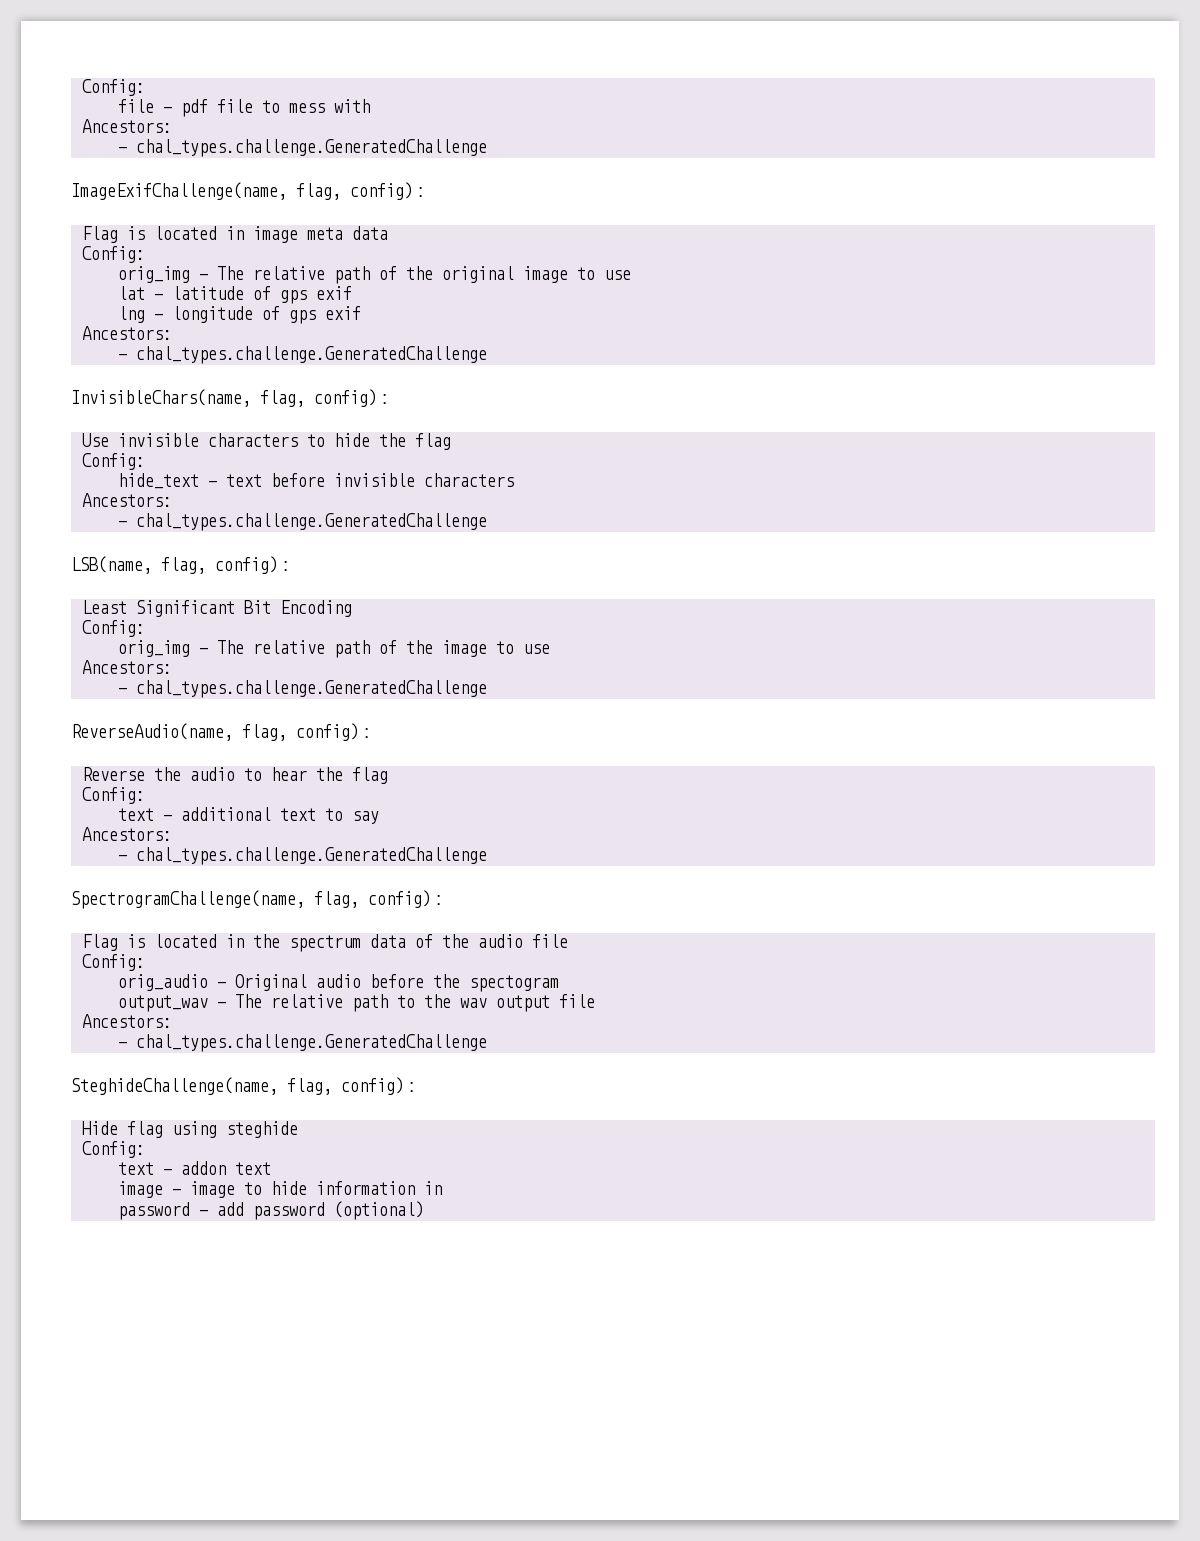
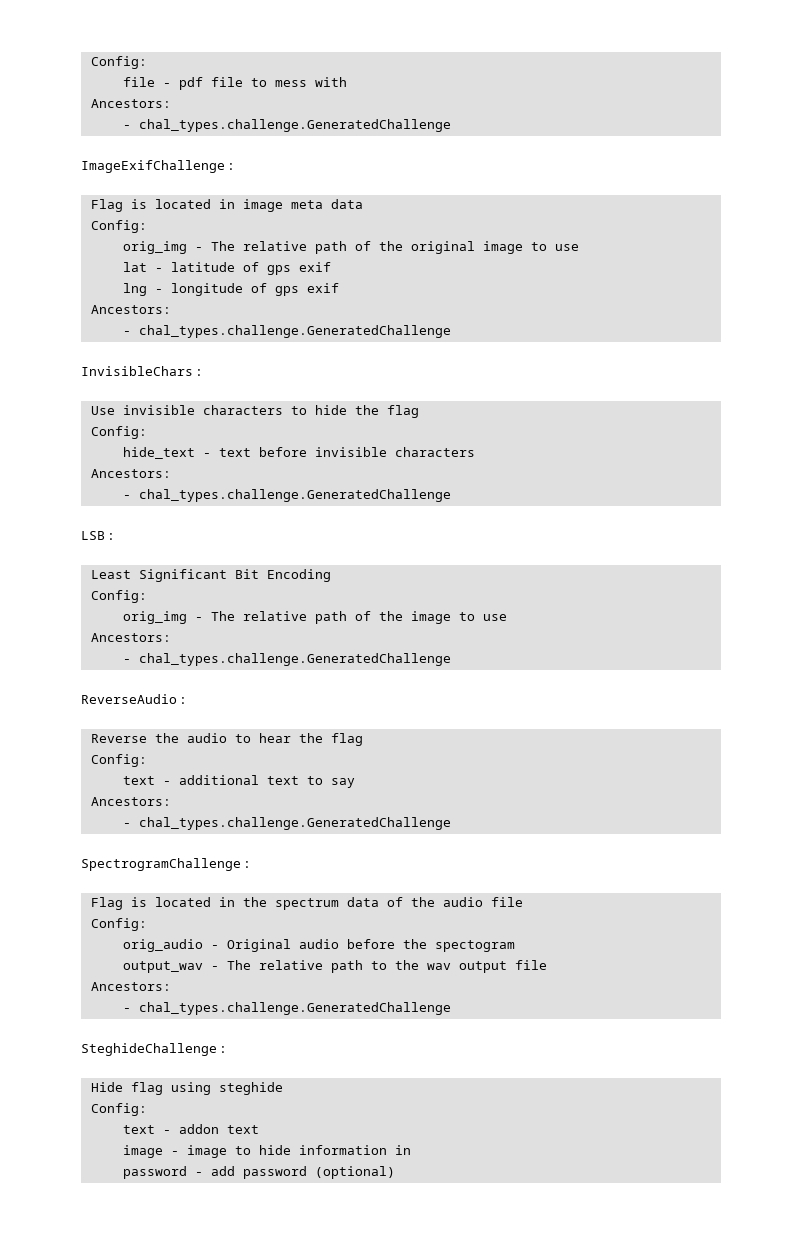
- ImageExifChallenge(name, flag, config) :
+ ImageExifChallenge :
- InvisibleChars(name, flag, config) :
+ InvisibleChars :
- LSB(name, flag, config) :
+ LSB :
- ReverseAudio(name, flag, config) :
+ ReverseAudio :
- SpectrogramChallenge(name, flag, config) :
+ SpectrogramChallenge :
- SteghideChallenge(name, flag, config) :
+ SteghideChallenge :

